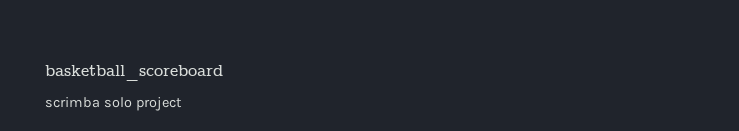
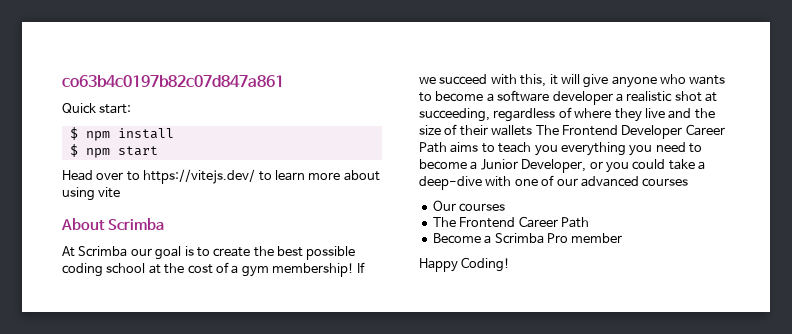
- basketball_scoreboard
- scrimba solo project
+ co63b4c0197b82c07d847a861
+ Quick start:
+ $ npm install
+ $ npm start
+ Head over to https://vitejs.dev/ to learn more about using vite
+ About Scrimba
+ At Scrimba our goal is to create the best possible coding school at the cost of a gym membership! If we succeed with this, it will give anyone who wants to become a software developer a realistic shot at succeeding, regardless of where they live and the size of their wallets The Frontend Developer Career Path aims to teach you everything you need to become a Junior Developer, or you could take a deep-dive with one of our advanced courses
+ Our courses
+ The Frontend Career Path
+ Become a Scrimba Pro member
+ Happy Coding!

